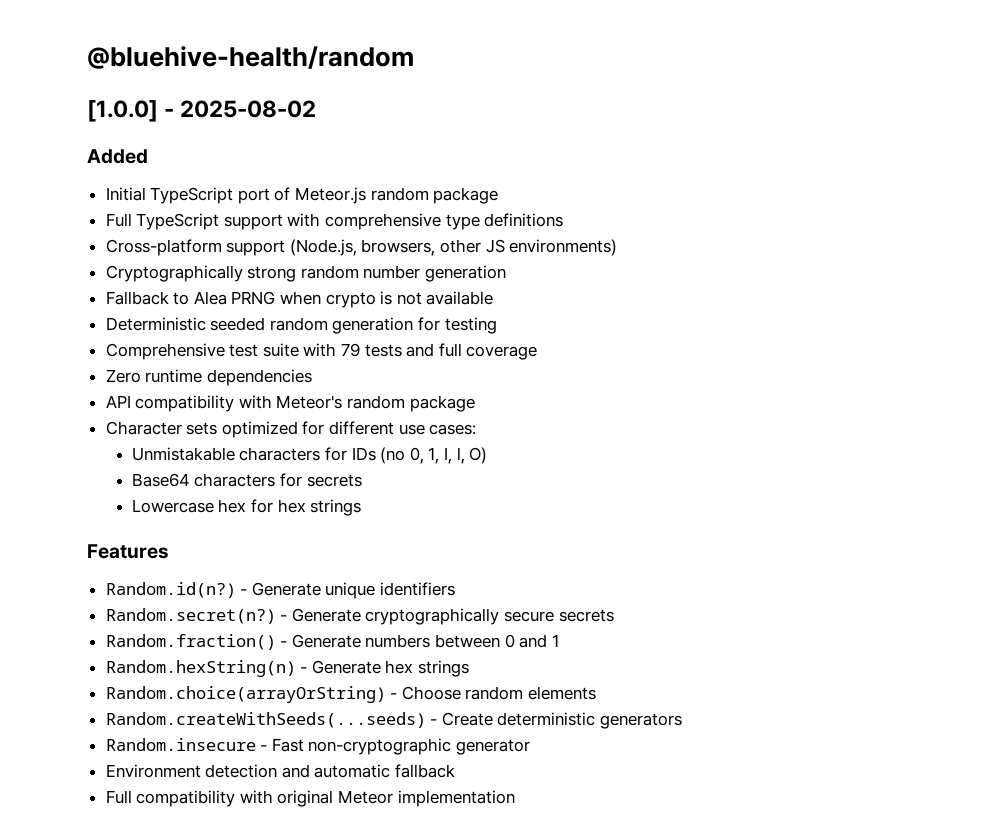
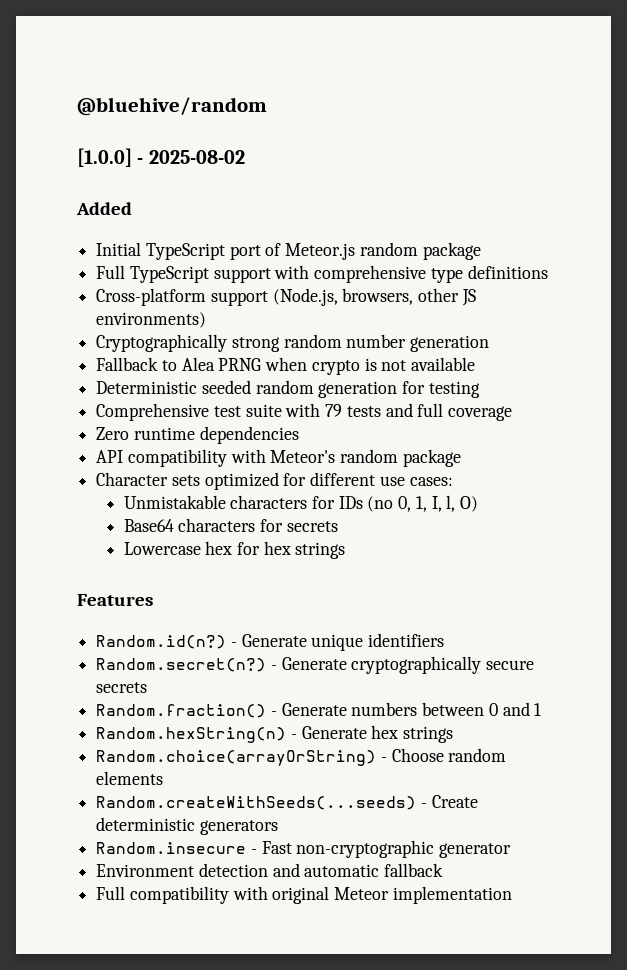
- @bluehive-health/random
+ @bluehive/random

